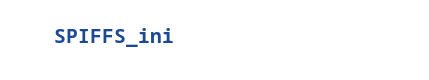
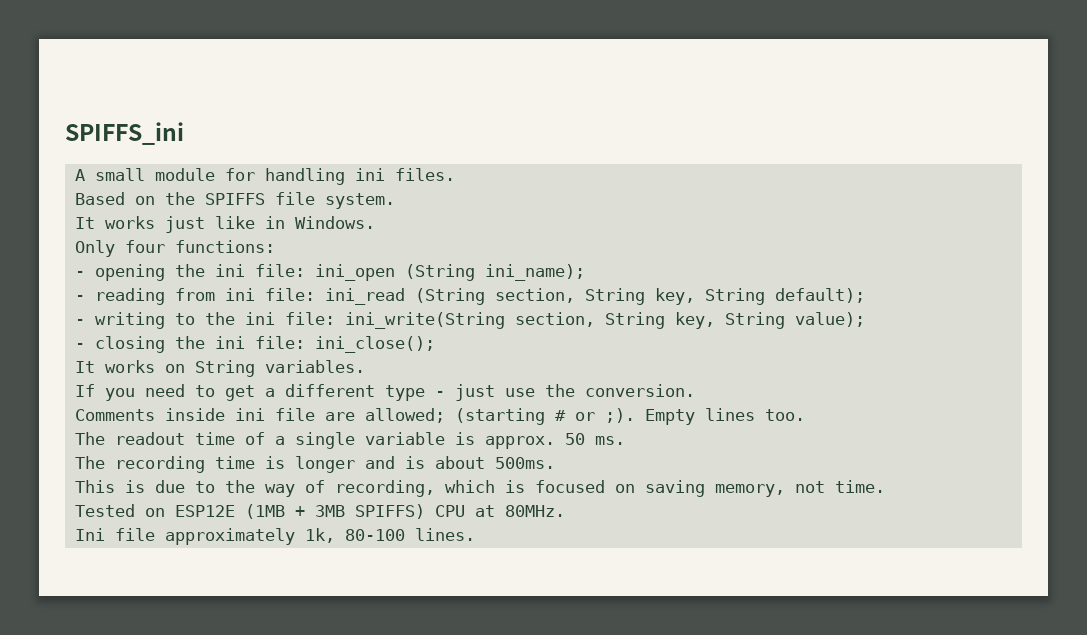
+ A small module for handling ini files.
+ Based on the SPIFFS file system.
+ It works just like in Windows.
+ Only four functions:
+ - opening the ini file: ini_open (String ini_name);
+ - reading from ini file: ini_read (String section, String key, String default);
+ - writing to the ini file: ini_write(String section, String key, String value);
+ - closing the ini file: ini_close();
+ It works on String variables.
+ If you need to get a different type - just use the conversion.
+ Comments inside ini file are allowed; (starting # or ;). Empty lines too.
+ The readout time of a single variable is approx. 50 ms.
+ The recording time is longer and is about 500ms.
+ This is due to the way of recording, which is focused on saving memory, not time.
+ Tested on ESP12E (1MB + 3MB SPIFFS) CPU at 80MHz.
+ Ini file approximately 1k, 80-100 lines.

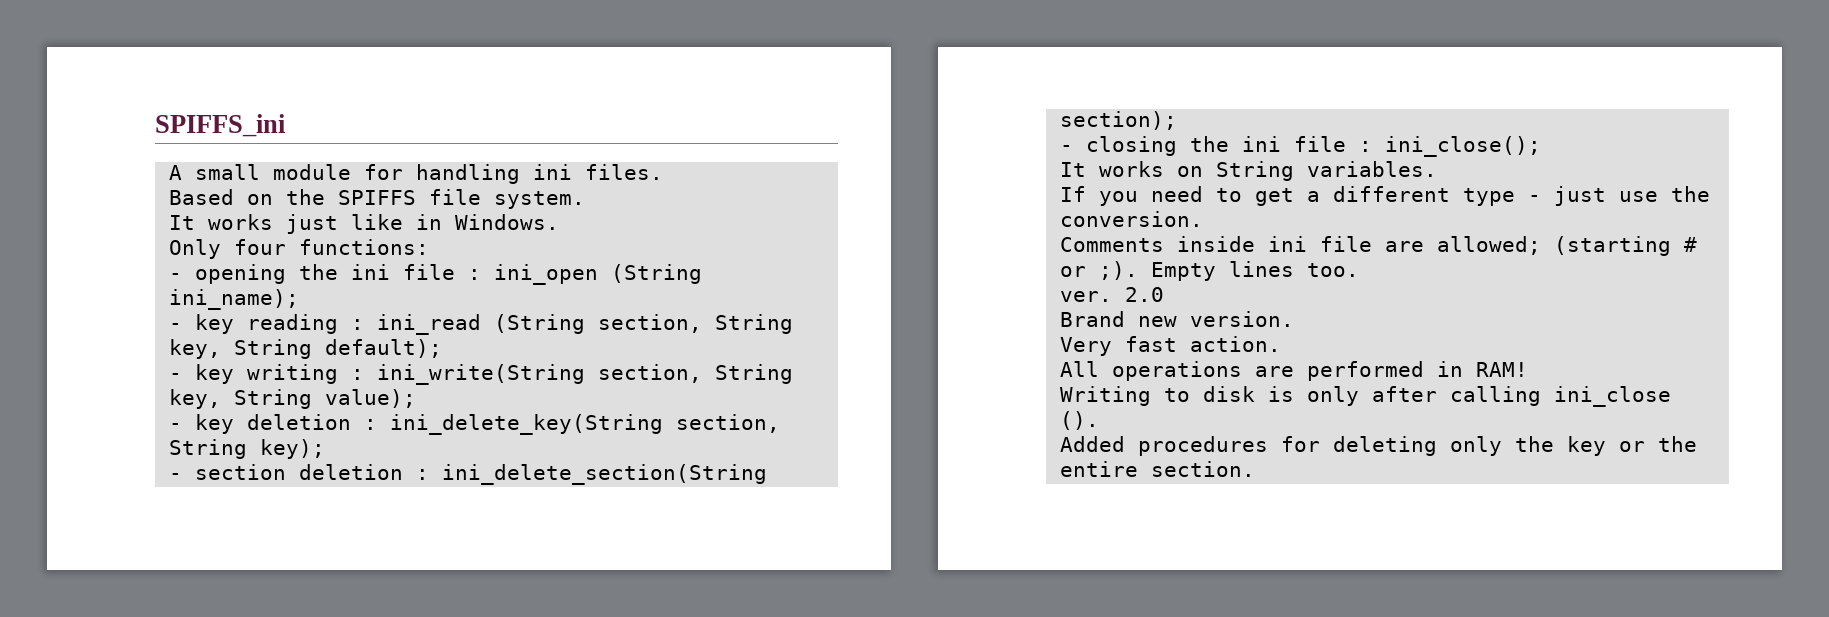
- - opening the ini file: ini_open (String ini_name);
+ - opening the ini file : ini_open (String ini_name);
- - reading from ini file: ini_read (String section, String key, String default);
+ - key reading : ini_read (String section, String key, String default);
- - writing to the ini file: ini_write(String section, String key, String value);
+ - key writing : ini_write(String section, String key, String value);
+ - key deletion : ini_delete_key(String section, String key);
+ - section deletion : ini_delete_section(String section);
- - closing the ini file: ini_close();
+ - closing the ini file : ini_close();
- The readout time of a single variable is approx. 50 ms.
- The recording time is longer and is about 500ms.
- This is due to the way of recording, which is focused on saving memory, not time.
- Tested on ESP12E (1MB + 3MB SPIFFS) CPU at 80MHz.
- Ini file approximately 1k, 80-100 lines.
+ ver. 2.0
+ Brand new version.
+ Very fast action.
+ All operations are performed in RAM!
+ Writing to disk is only after calling ini_close ().
+ Added procedures for deleting only the key or the entire section.

